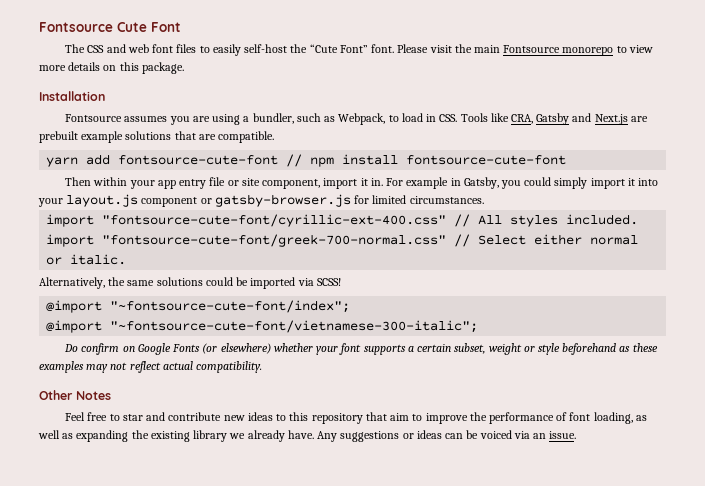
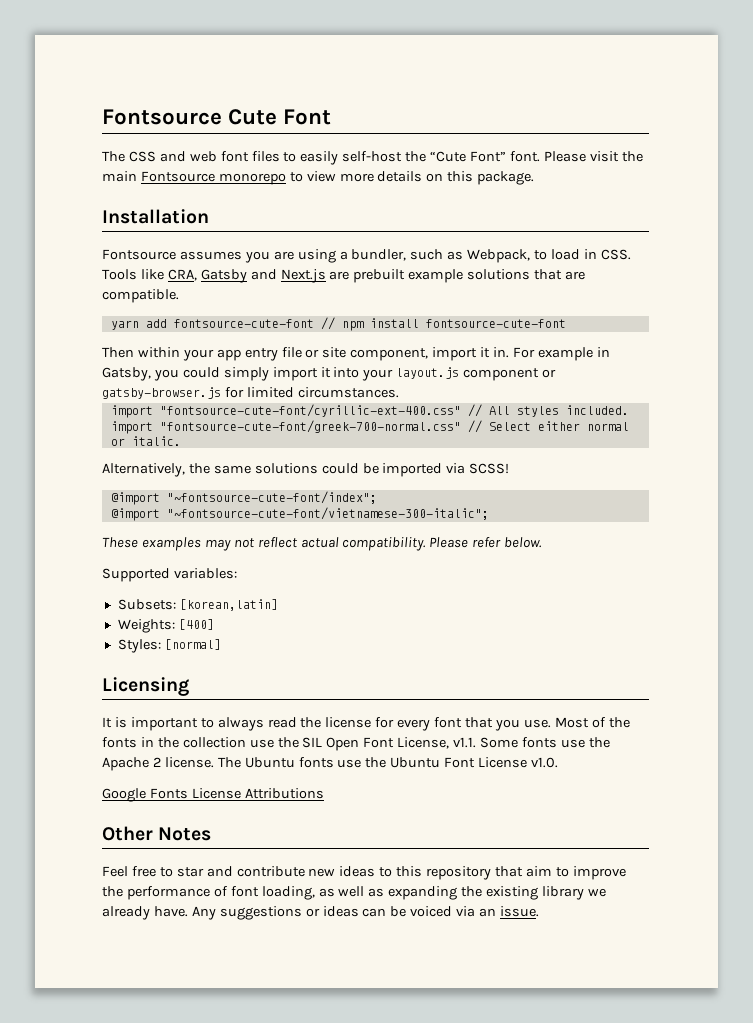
- Do confirm on Google Fonts (or elsewhere) whether your font supports a certain subset, weight or style beforehand as these examples may not reflect actual compatibility.
+ These examples may not reflect actual compatibility. Please refer below.
+ Supported variables:
+ Subsets: [korean,latin]
+ Weights: [400]
+ Styles: [normal]
+ Licensing
+ It is important to always read the license for every font that you use. Most of the fonts in the collection use the SIL Open Font License, v1.1. Some fonts use the Apache 2 license. The Ubuntu fonts use the Ubuntu Font License v1.0.
+ Google Fonts License Attributions

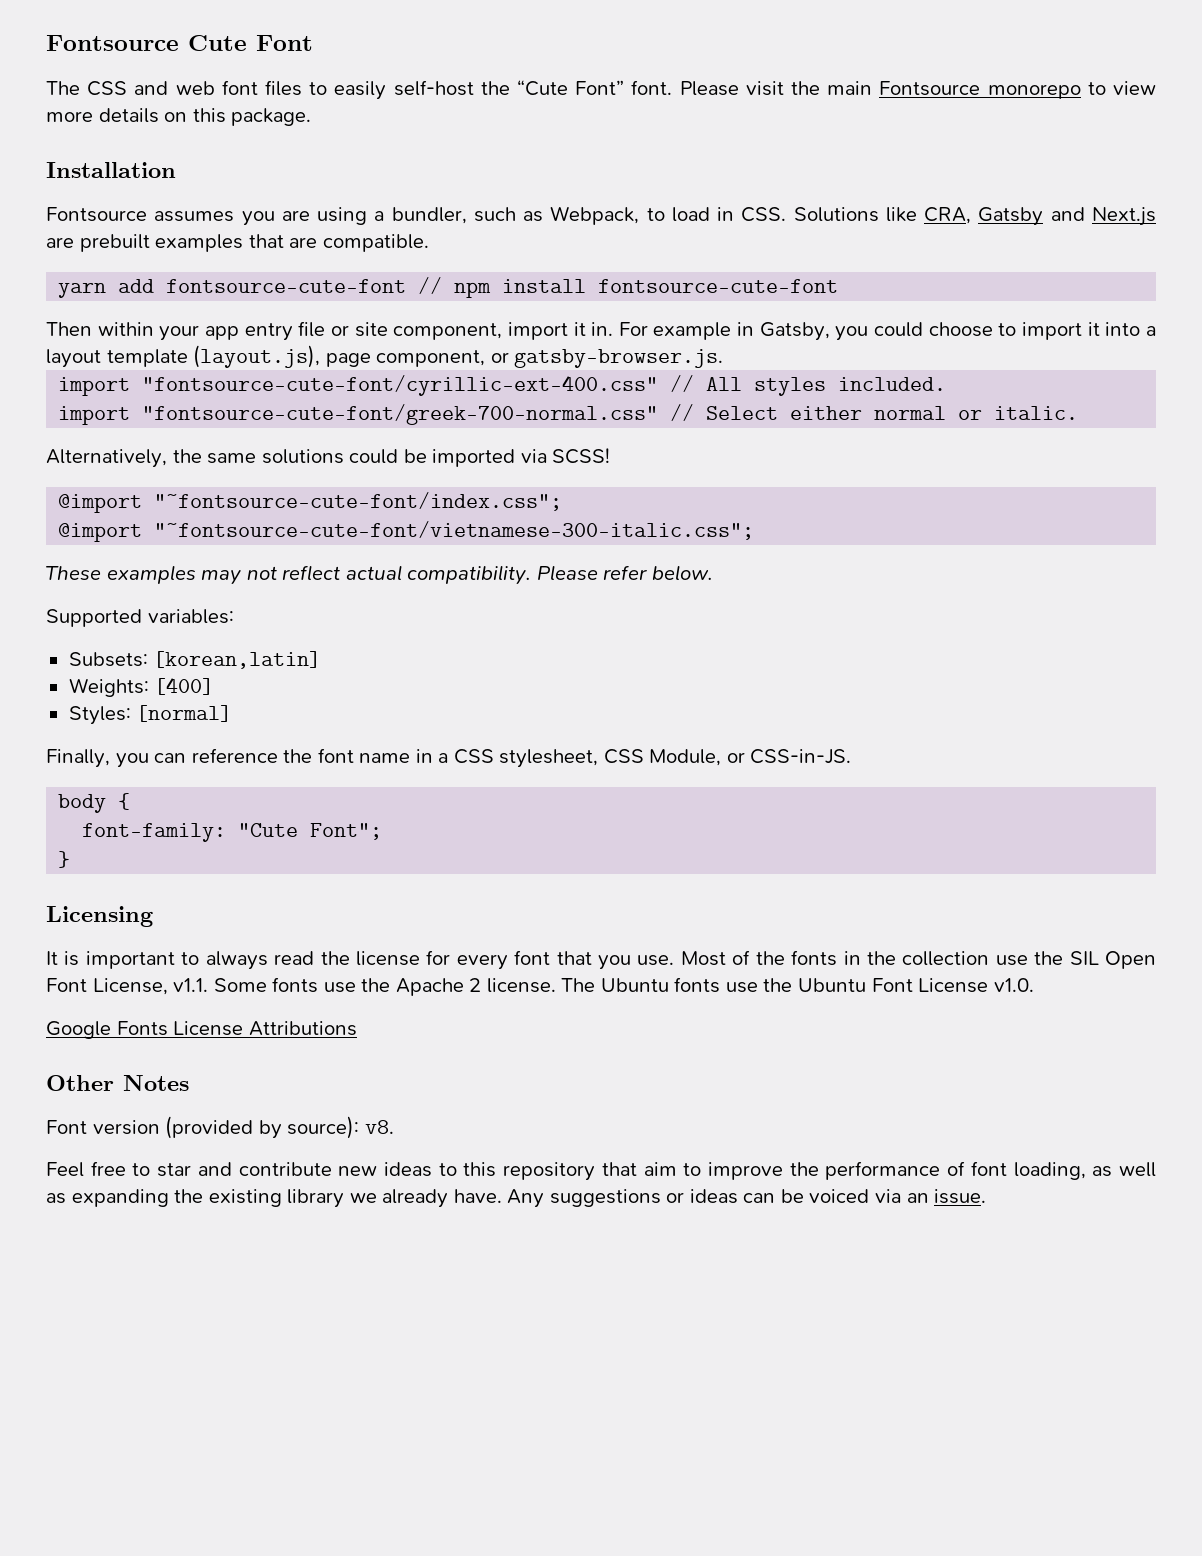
- Fontsource assumes you are using a bundler, such as Webpack, to load in CSS. Tools like CRA, Gatsby and Next.js are prebuilt example solutions that are compatible.
+ Fontsource assumes you are using a bundler, such as Webpack, to load in CSS. Solutions like CRA, Gatsby and Next.js are prebuilt examples that are compatible.
- For example in Gatsby, you could simply import it into your layout.js component or gatsby-browser.js for limited circumstances.
+ For example in Gatsby, you could choose to import it into a layout template (layout.js), page component, or gatsby-browser.js.
- @import "~fontsource-cute-font/index";
- @import "~fontsource-cute-font/vietnamese-300-italic";
+ @import "~fontsource-cute-font/index.css";
+ @import "~fontsource-cute-font/vietnamese-300-italic.css";
+ Finally, you can reference the font name in a CSS stylesheet, CSS Module, or CSS-in-JS.
+ body {
+ font-family: "Cute Font";
+ }
+ Font version (provided by source): v8.

